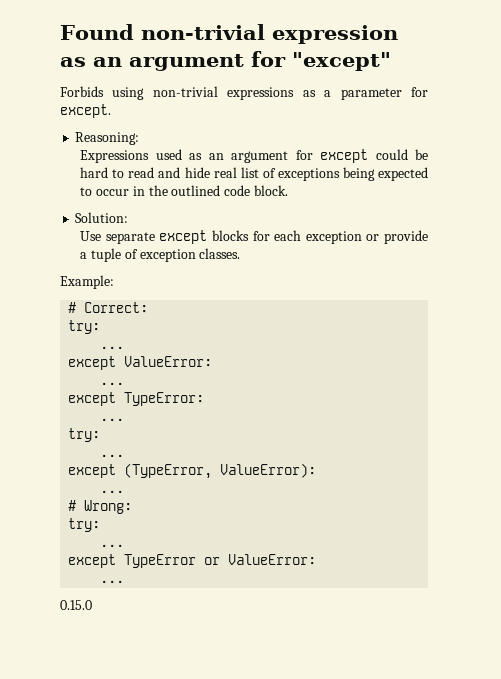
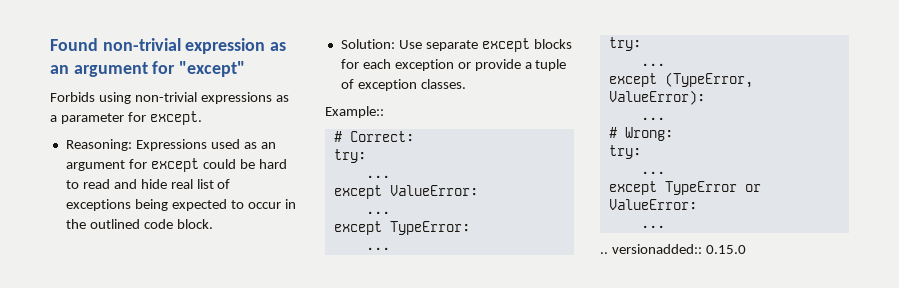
- Reasoning:
- Expressions used as an argument for except could be hard to read and hide real list of exceptions being expected to occur in the outlined code block.
+ Reasoning: Expressions used as an argument for except could be hard to read and hide real list of exceptions being expected to occur in the outlined code block.
- Solution:
- Use separate except blocks for each exception or provide a tuple of exception classes.
+ Solution: Use separate except blocks for each exception or provide a tuple of exception classes.
- Example:
+ Example::
- 0.15.0
+ .. versionadded:: 0.15.0

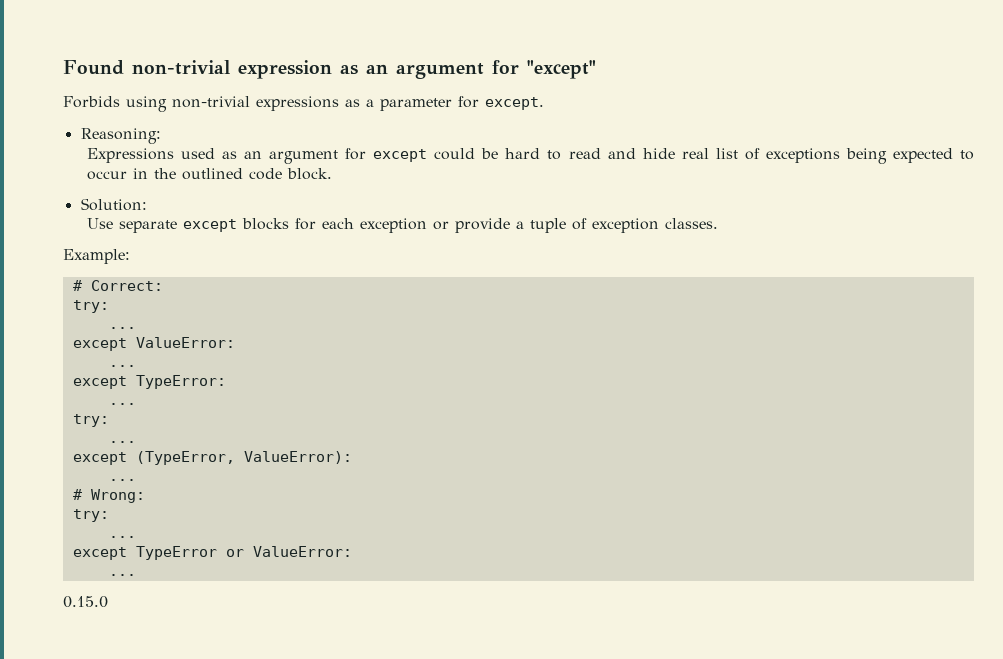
- Reasoning: Expressions used as an argument for except could be hard to read and hide real list of exceptions being expected to occur in the outlined code block.
+ Reasoning:
+ Expressions used as an argument for except could be hard to read and hide real list of exceptions being expected to occur in the outlined code block.
- Solution: Use separate except blocks for each exception or provide a tuple of exception classes.
+ Solution:
+ Use separate except blocks for each exception or provide a tuple of exception classes.
- Example::
+ Example:
- .. versionadded:: 0.15.0
+ 0.15.0

